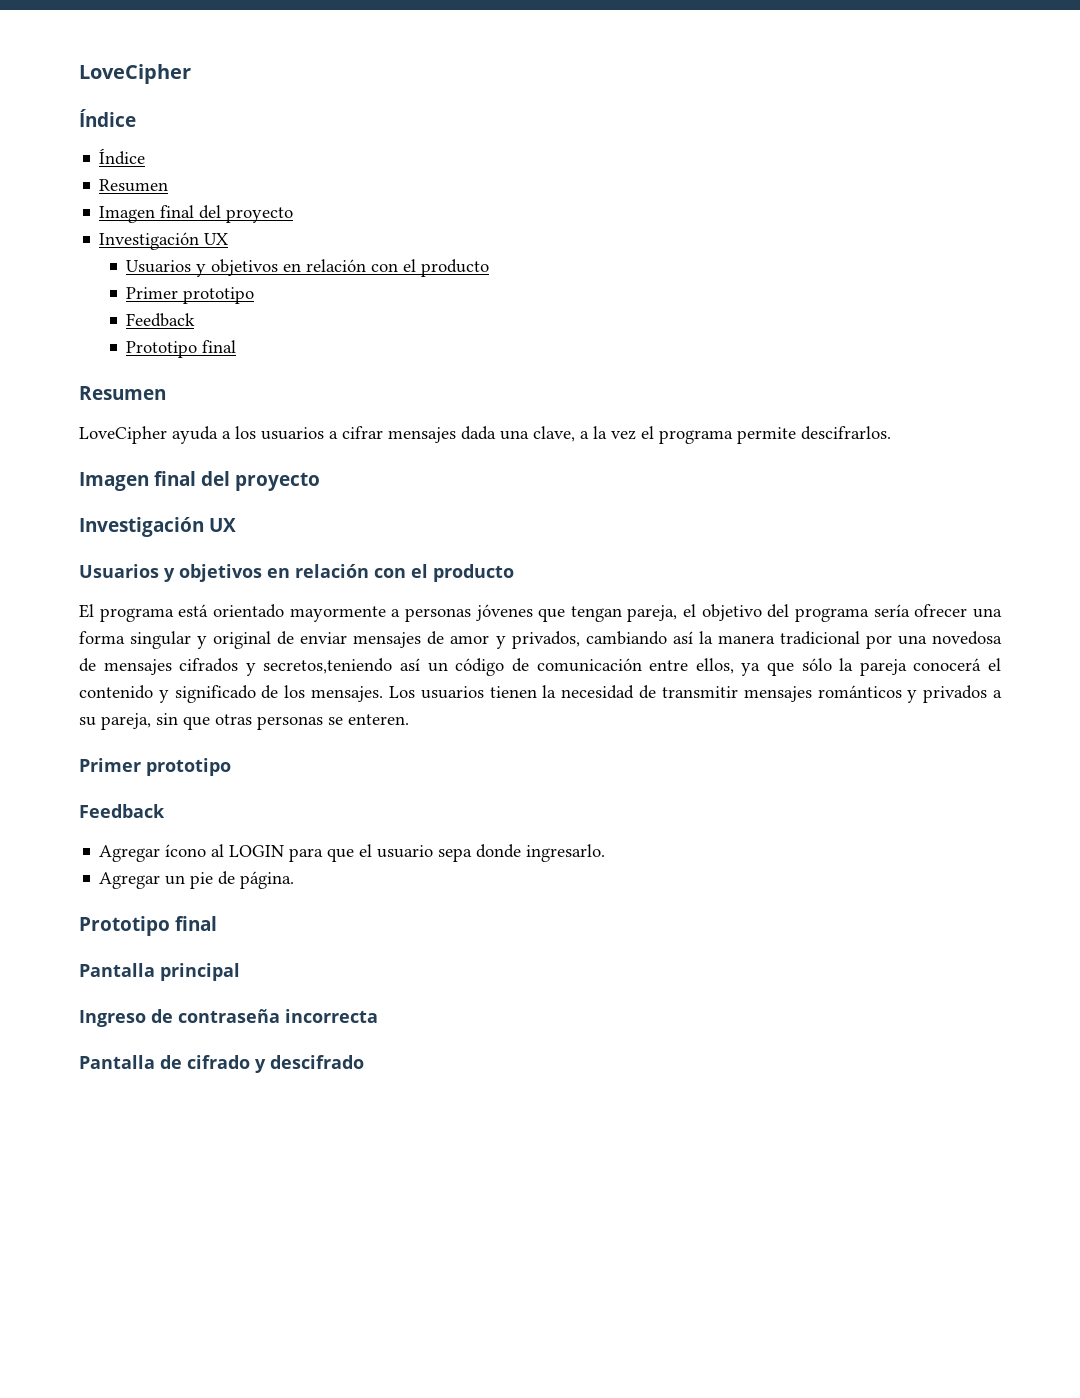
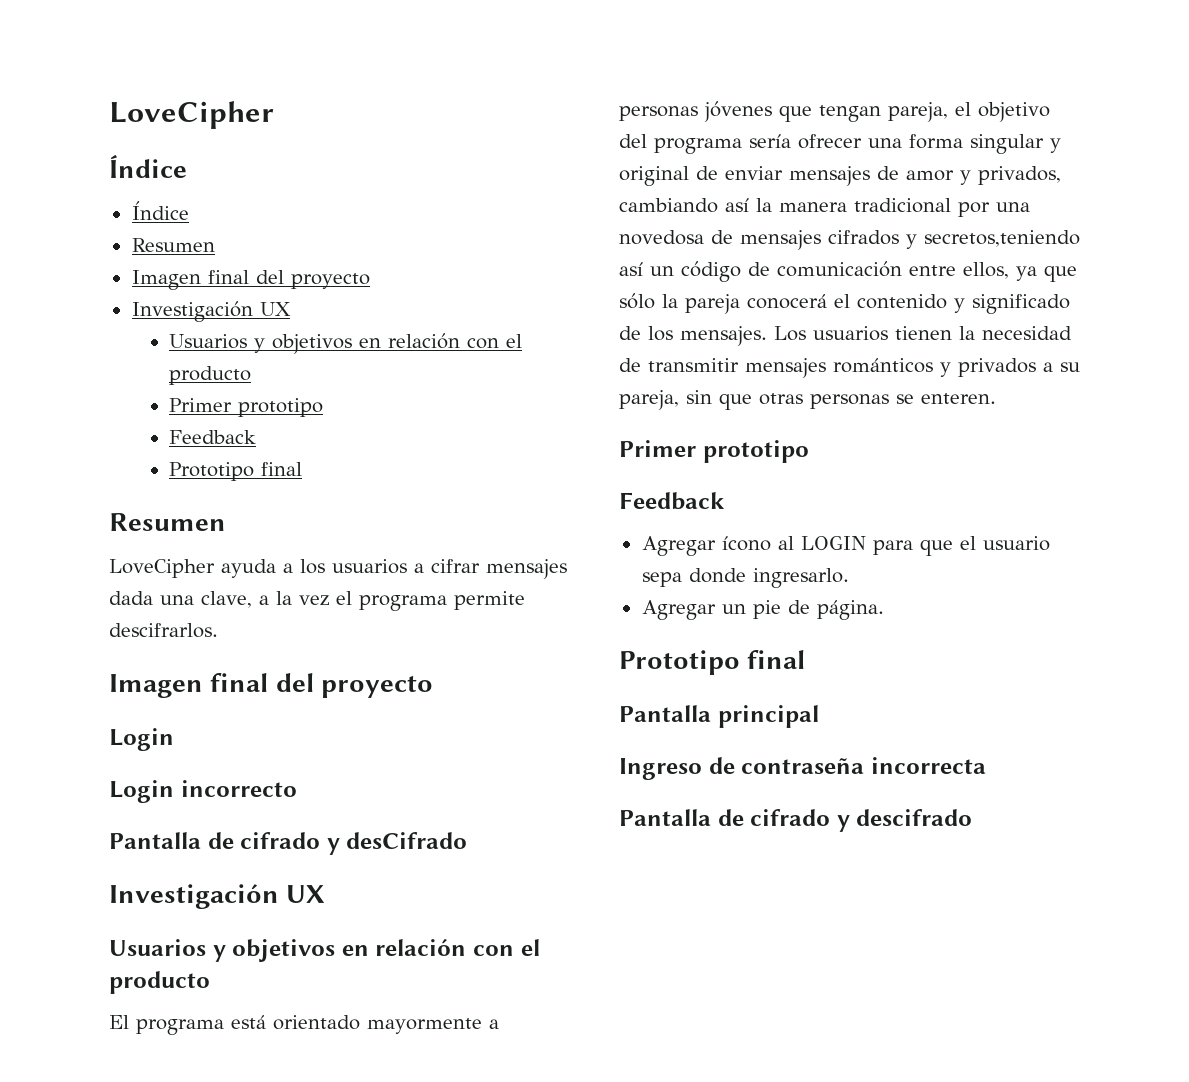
  LoveCipher ayuda a los usuarios a cifrar mensajes dada una clave, a la vez el programa permite descifrarlos.
  Imagen final del proyecto
+ Login
+ Login incorrecto
+ Pantalla de cifrado y desCifrado

